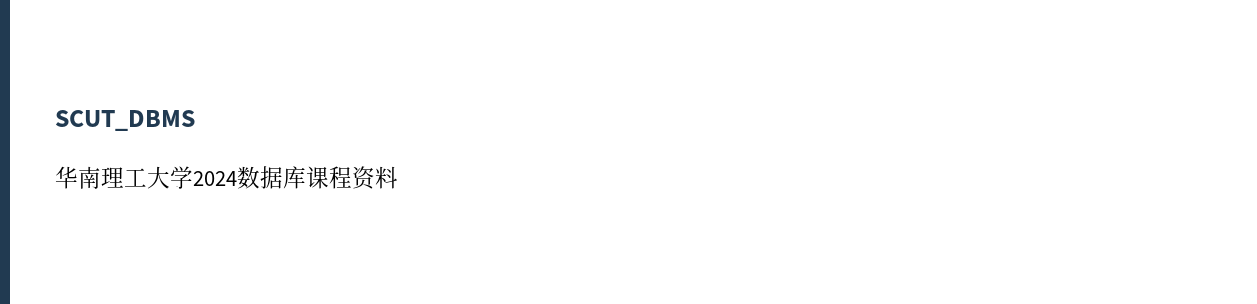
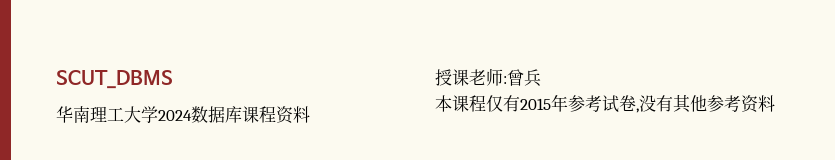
+ 授课老师:曾兵
+ 本课程仅有2015年参考试卷,没有其他参考资料

